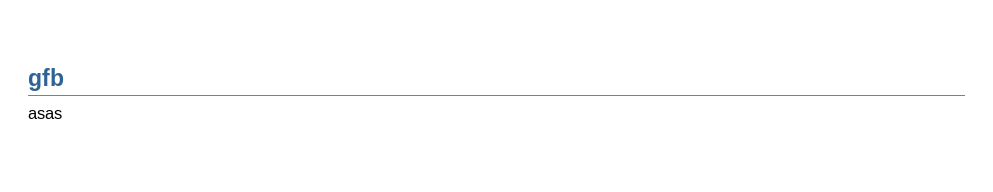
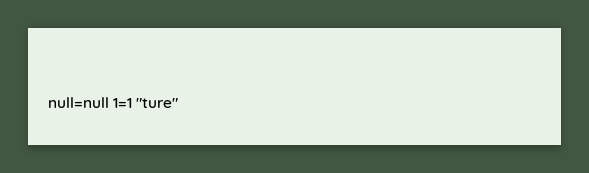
- gfb
- asas
+ null=null 1=1 "ture"

